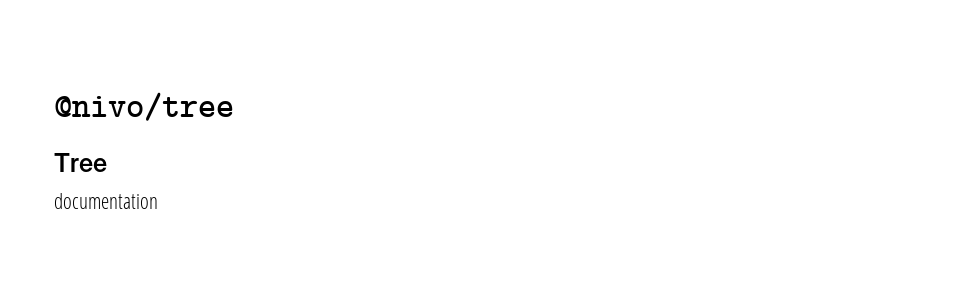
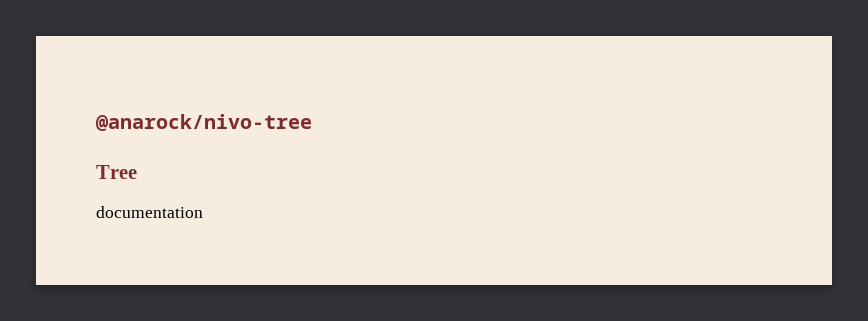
- @nivo/tree
+ @anarock/nivo-tree

